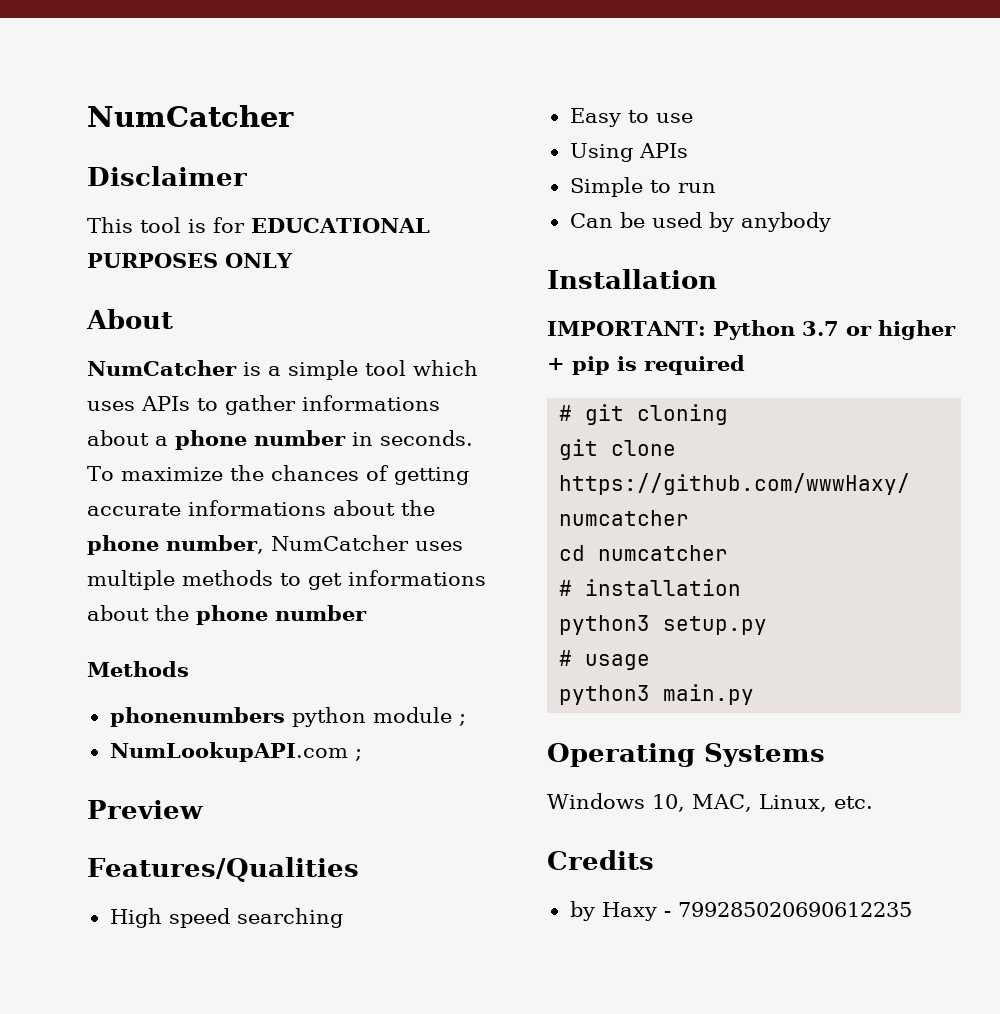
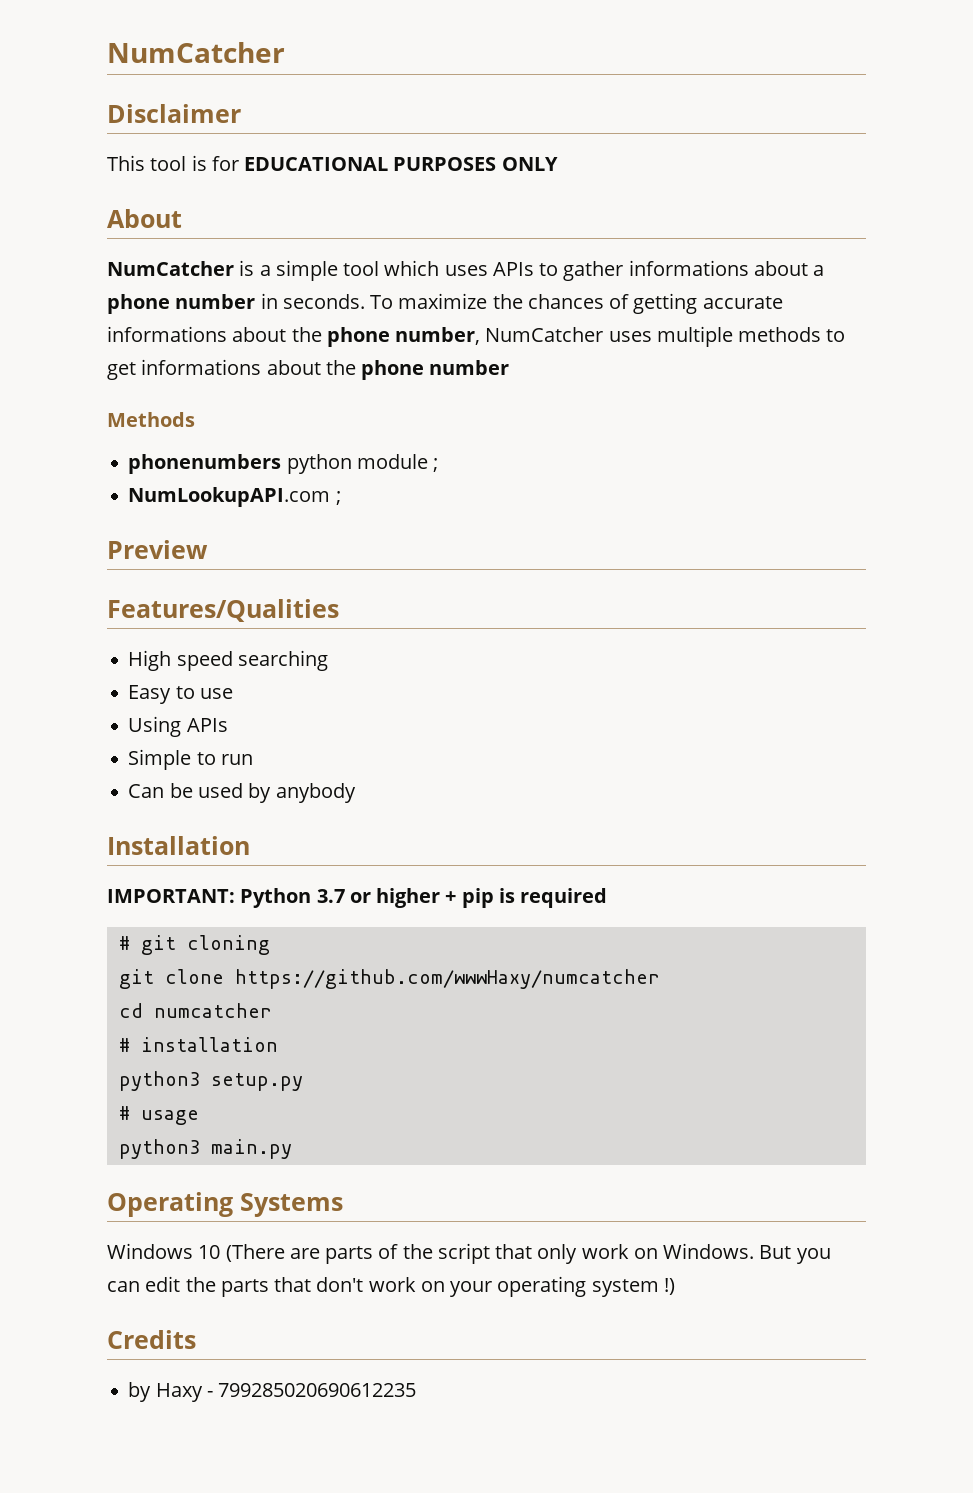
- Windows 10, MAC, Linux, etc.
+ Windows 10 (There are parts of the script that only work on Windows. But you can edit the parts that don't work on your operating system !)

